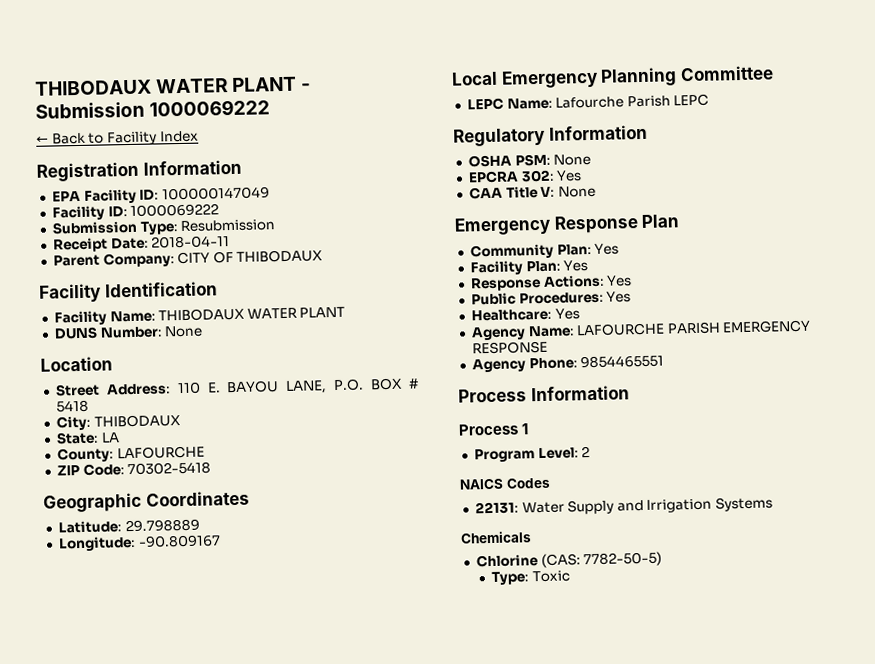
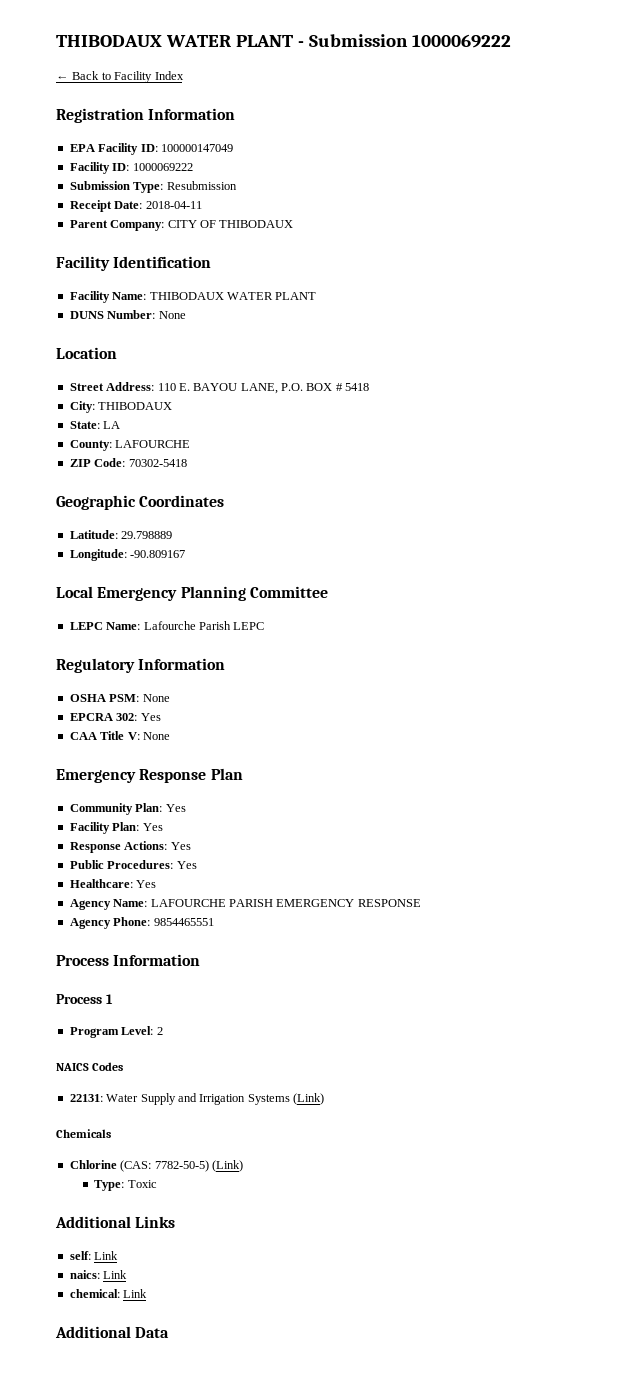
- 22131: Water Supply and Irrigation Systems
+ 22131: Water Supply and Irrigation Systems (Link)
- Chlorine (CAS: 7782-50-5)
+ Chlorine (CAS: 7782-50-5) (Link)
+ Additional Links
+ self: Link
+ naics: Link
+ chemical: Link
+ Additional Data

